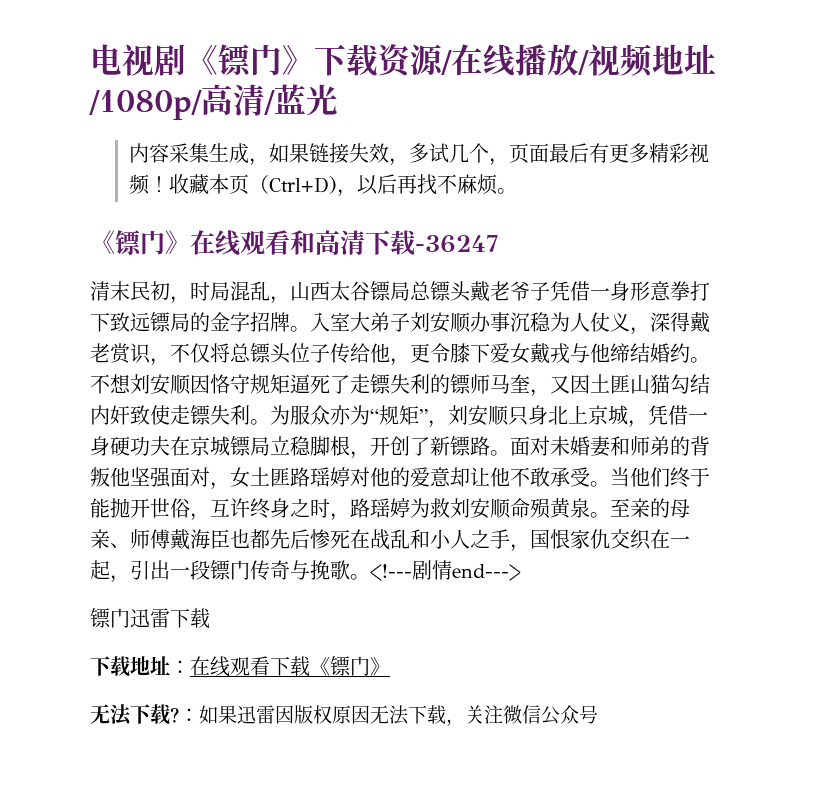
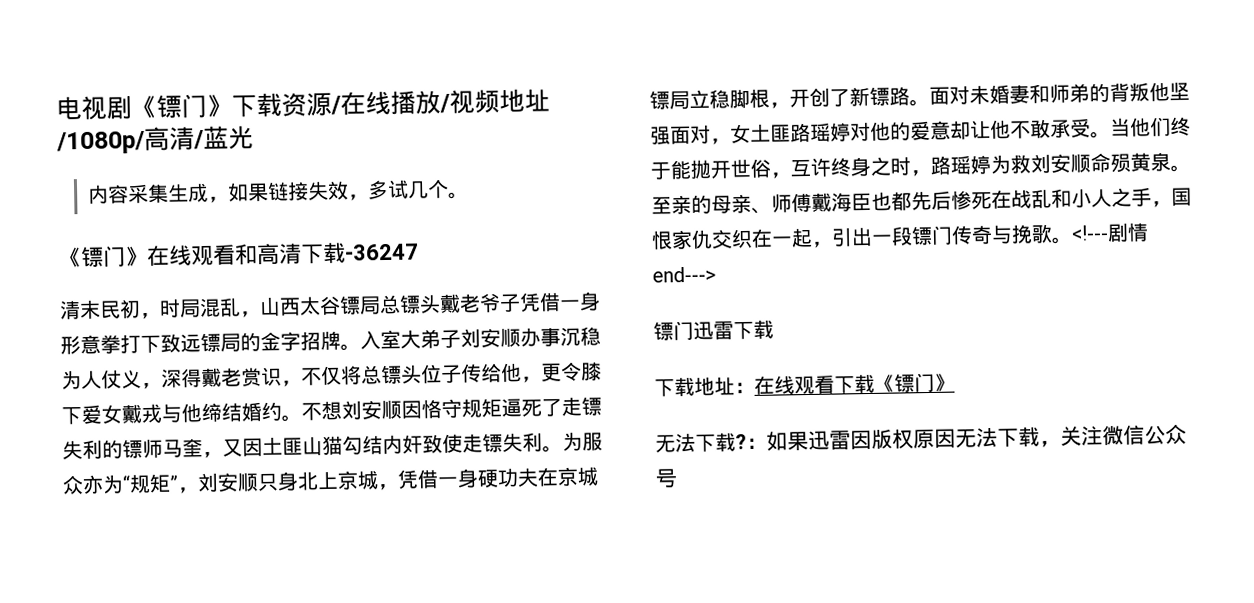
- 内容采集生成，如果链接失效，多试几个，页面最后有更多精彩视频！收藏本页（Ctrl+D)，以后再找不麻烦。
+ 内容采集生成，如果链接失效，多试几个。

